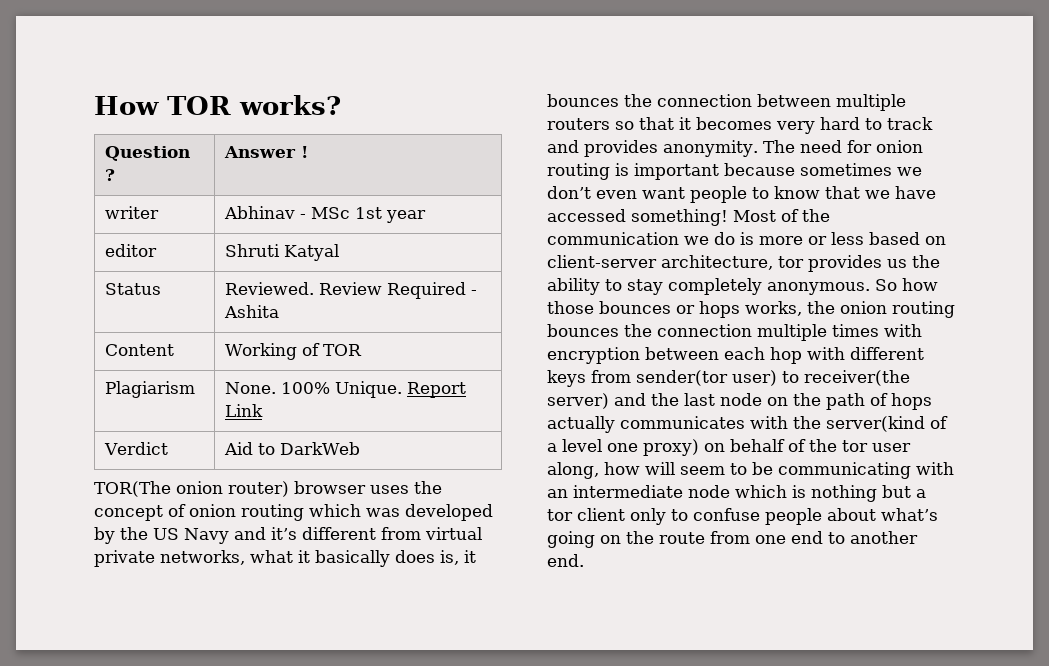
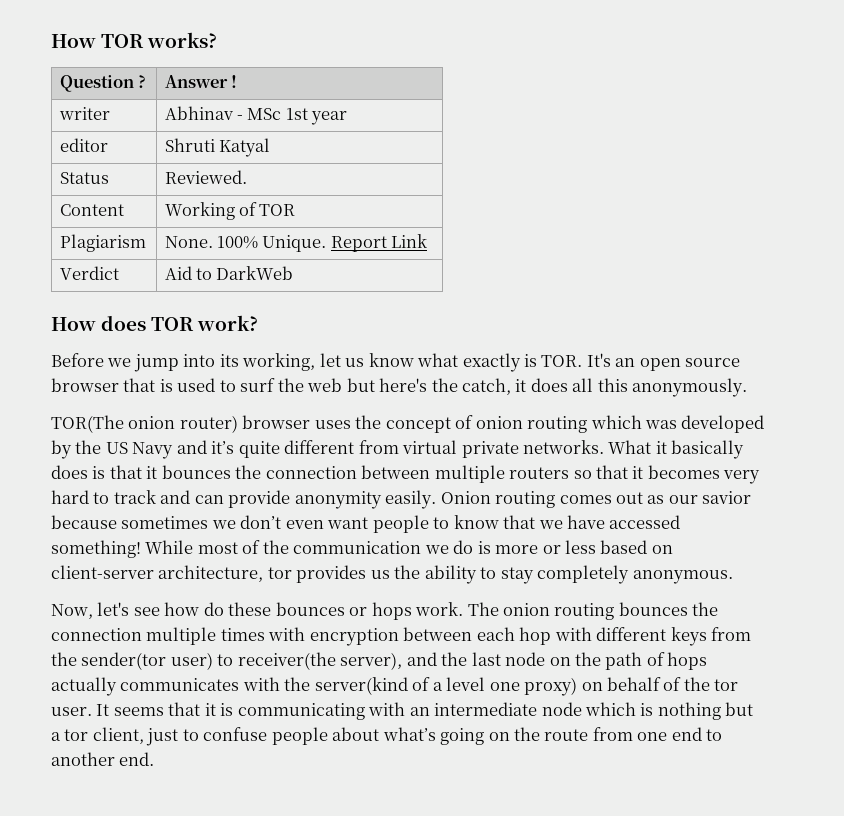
- Status | Reviewed. Review Required - Ashita
+ Status | Reviewed.
+ How does TOR work?
+ Before we jump into its working, let us know what exactly is TOR. It's an open source browser that is used to surf the web but here's the catch, it does all this anonymously.
- TOR(The onion router) browser uses the concept of onion routing which was developed by the US Navy and it’s different from virtual private networks, what it basically does is, it bounces the connection between multiple routers so that it becomes very hard to track and provides anonymity. The need for onion routing is important because sometimes we don’t even want people to know that we have accessed something!
+ TOR(The onion router) browser uses the concept of onion routing which was developed by the US Navy and it’s quite different from virtual private networks. What it basically does is that it bounces the connection between multiple routers so that it becomes very hard to track and can provide anonymity easily. Onion routing comes out as our savior because sometimes we don’t even want people to know that we have accessed something!
- Most of the communication we do is more or less based on client-server architecture, tor provides us the ability to stay completely anonymous. So how those bounces or hops works, the onion routing bounces the connection multiple times with encryption between each hop with different keys from sender(tor user) to receiver(the server) and the last node on the path of hops actually communicates with the server(kind of a level one proxy) on behalf of the tor user along, how will seem to be communicating with an intermediate node which is nothing but a tor client only to confuse people about what’s going on the route from one end to another end.
+ While most of the communication we do is more or less based on client-server architecture, tor provides us the ability to stay completely anonymous.
+ Now, let's see how do these bounces or hops work. The onion routing bounces the connection multiple times with encryption between each hop with different keys from the sender(tor user) to receiver(the server), and the last node on the path of hops actually communicates with the server(kind of a level one proxy) on behalf of the tor user. It seems that it is communicating with an intermediate node which is nothing but a tor client, just to confuse people about what’s going on the route from one end to another end.

